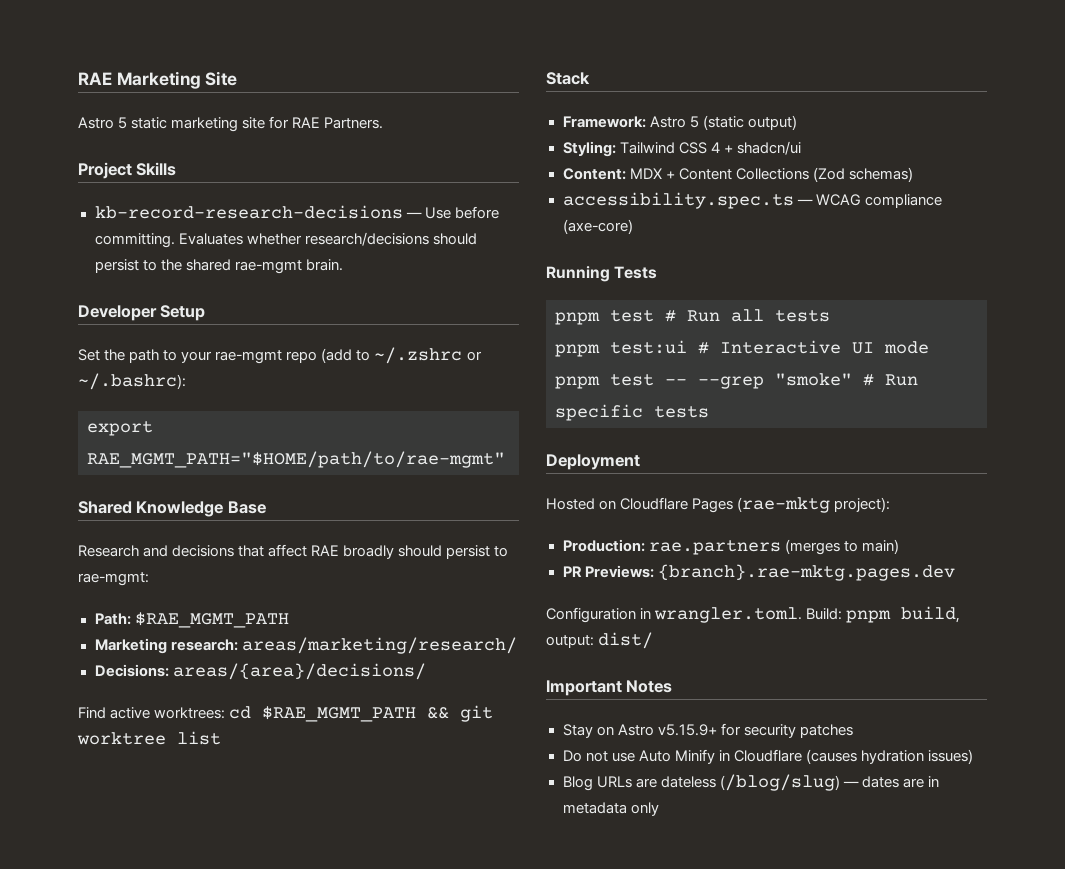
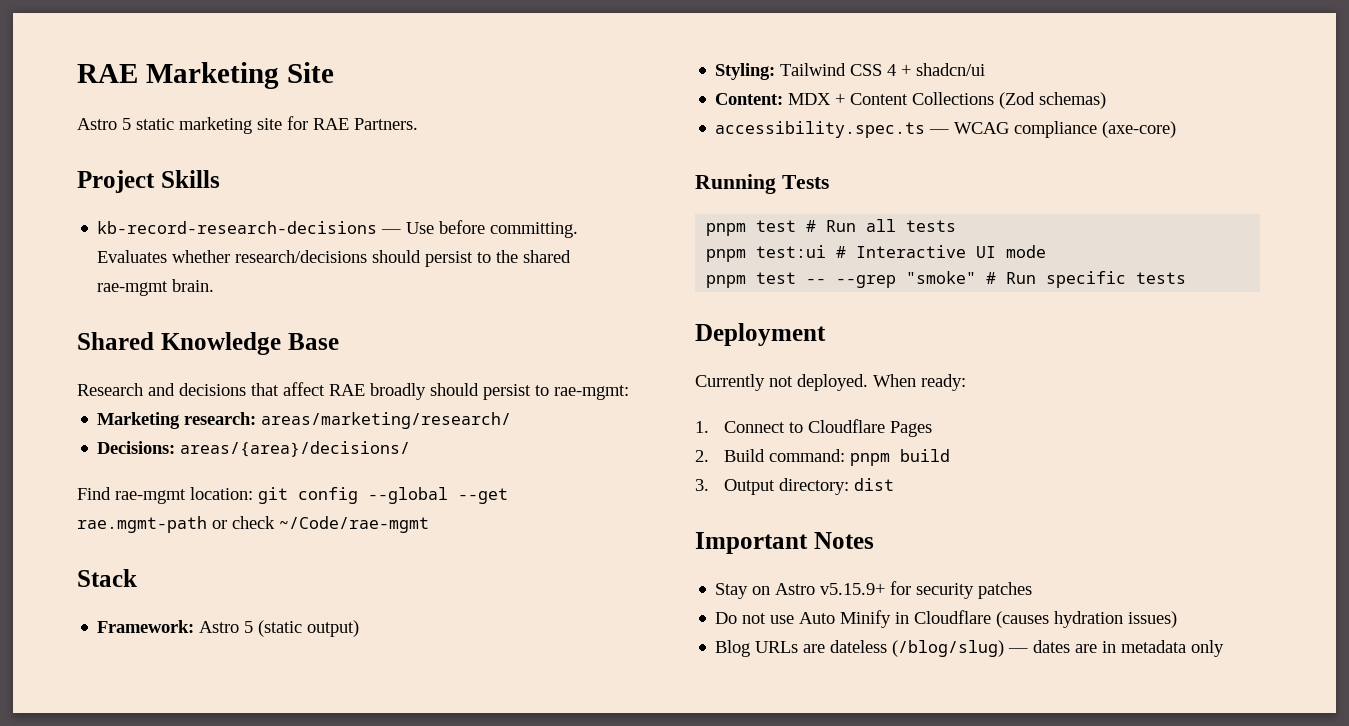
- Developer Setup
- Set the path to your rae-mgmt repo (add to ~/.zshrc or ~/.bashrc):
- export RAE_MGMT_PATH="$HOME/path/to/rae-mgmt"
- Path: $RAE_MGMT_PATH
- Find active worktrees: cd $RAE_MGMT_PATH && git worktree list
+ Find rae-mgmt location: git config --global --get rae.mgmt-path or check ~/Code/rae-mgmt
- Hosted on Cloudflare Pages (rae-mktg project):
- Production: rae.partners (merges to main)
- PR Previews: {branch}.rae-mktg.pages.dev
- Configuration in wrangler.toml. Build: pnpm build, output: dist/
+ Currently not deployed. When ready:
+ 1. Connect to Cloudflare Pages
+ 2. Build command: pnpm build
+ 3. Output directory: dist

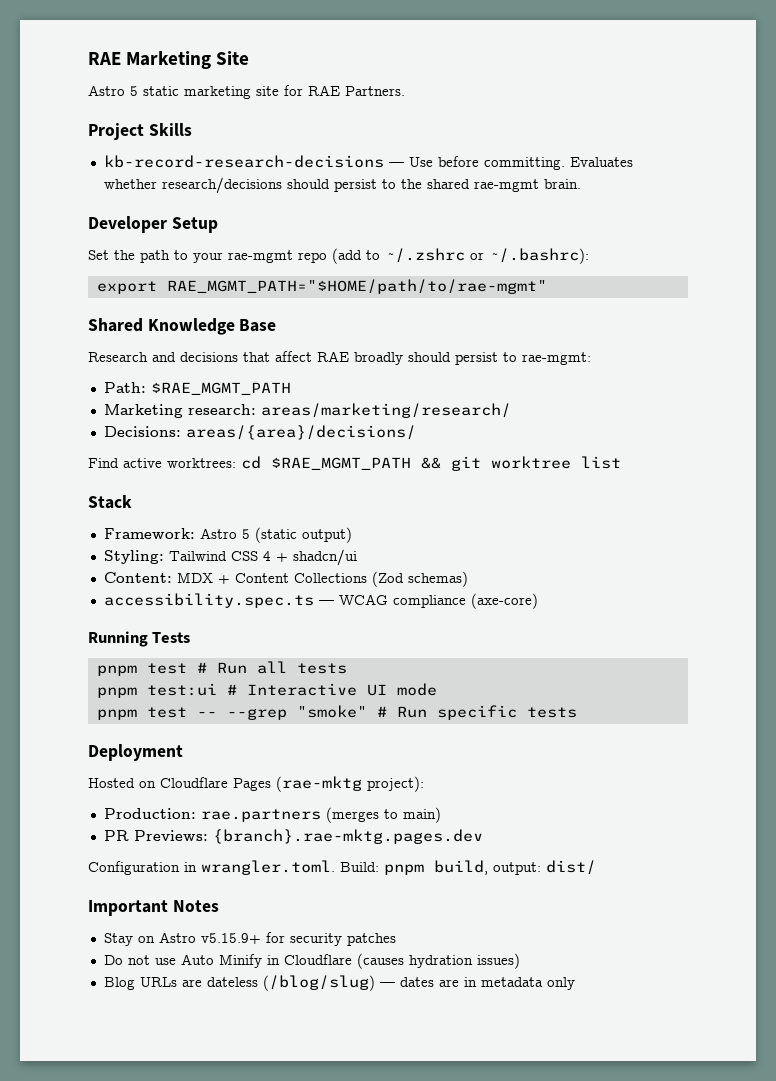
+ Developer Setup
+ Set the path to your rae-mgmt repo (add to ~/.zshrc or ~/.bashrc):
+ export RAE_MGMT_PATH="$HOME/path/to/rae-mgmt"
+ Path: $RAE_MGMT_PATH
- Find rae-mgmt location: git config --global --get rae.mgmt-path or check ~/Code/rae-mgmt
+ Find active worktrees: cd $RAE_MGMT_PATH && git worktree list
- Currently not deployed. When ready:
- 1. Connect to Cloudflare Pages
- 2. Build command: pnpm build
- 3. Output directory: dist
+ Hosted on Cloudflare Pages (rae-mktg project):
+ Production: rae.partners (merges to main)
+ PR Previews: {branch}.rae-mktg.pages.dev
+ Configuration in wrangler.toml. Build: pnpm build, output: dist/

